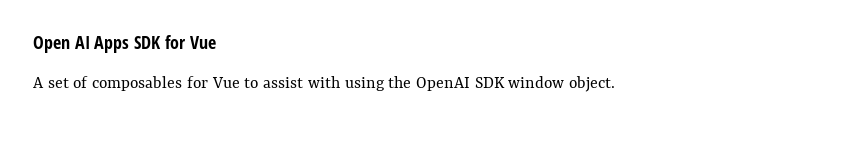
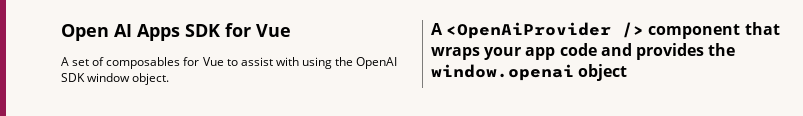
+ A <OpenAiProvider /> component that wraps your app code and provides the window.openai object

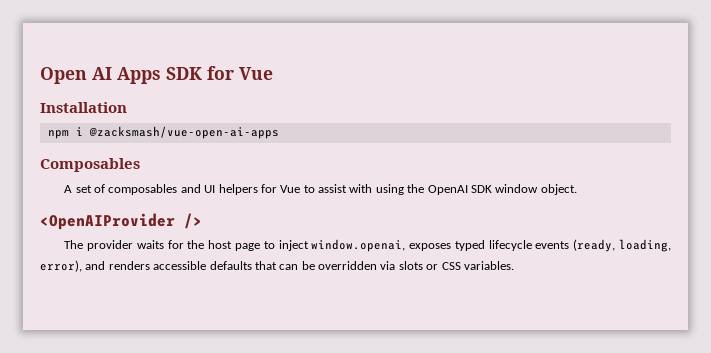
+ Installation
+ npm i @zacksmash/vue-open-ai-apps
+ Composables
- A set of composables for Vue to assist with using the OpenAI SDK window object.
+ A set of composables and UI helpers for Vue to assist with using the OpenAI SDK window object.
- A <OpenAiProvider /> component that wraps your app code and provides the window.openai object
+ <OpenAIProvider />
+ The provider waits for the host page to inject window.openai, exposes typed lifecycle events (ready, loading, error), and renders accessible defaults that can be overridden via slots or CSS variables.

